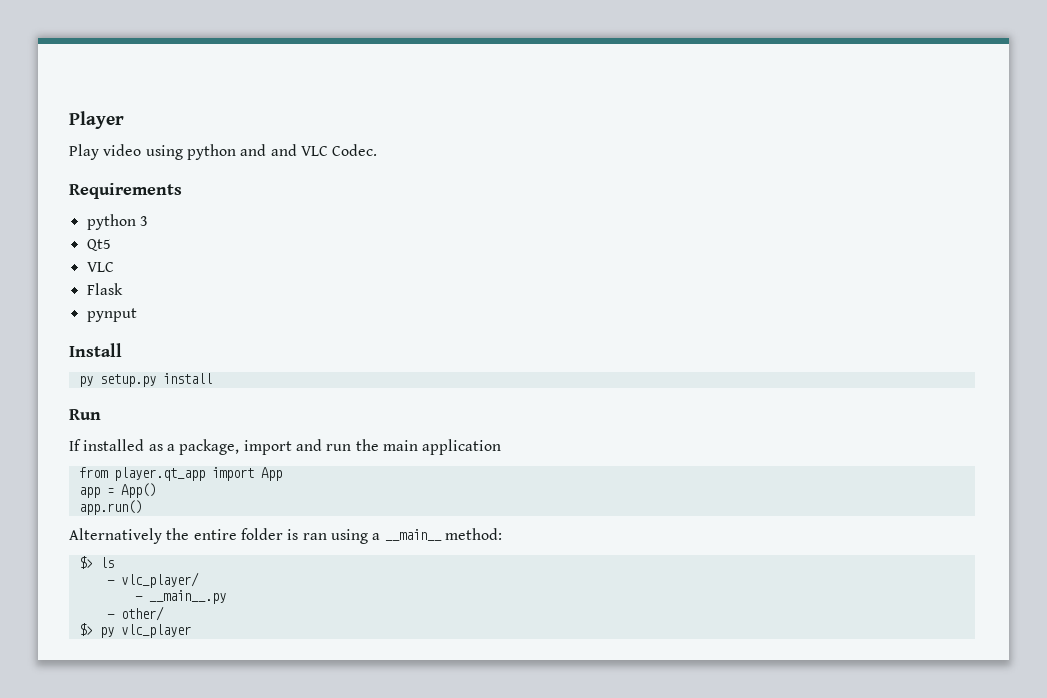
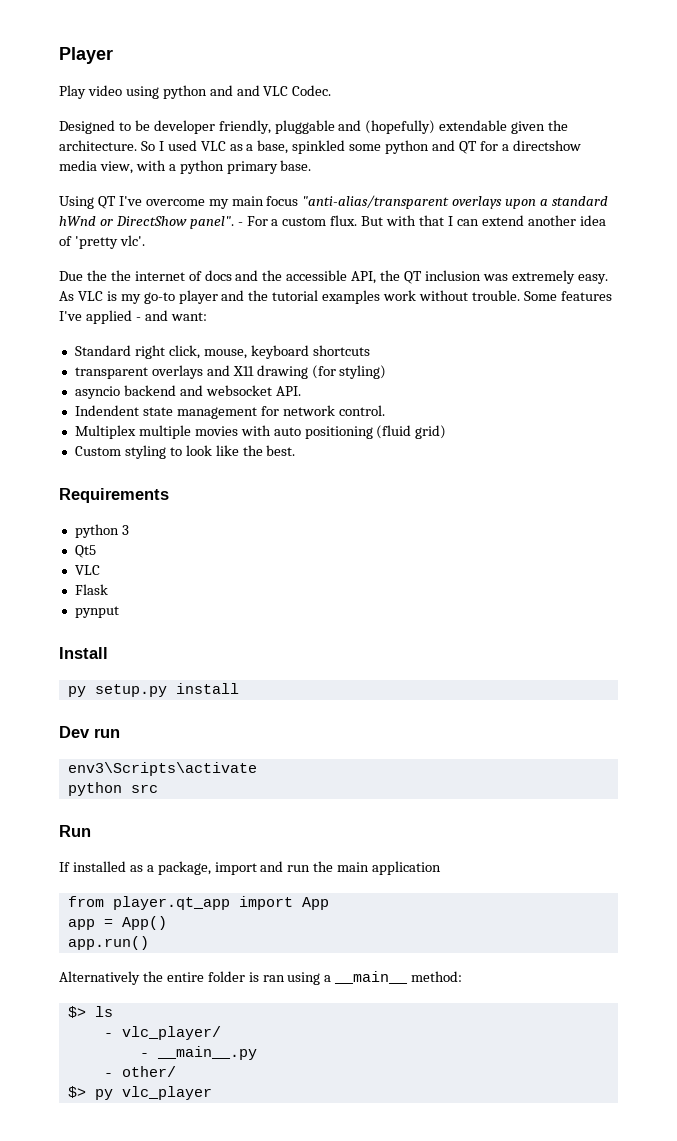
+ Designed to be developer friendly, pluggable and (hopefully) extendable given the architecture. So I used VLC as a base, spinkled some python and QT for a directshow media view, with a python primary base.
+ Using QT I've overcome my main focus "anti-alias/transparent overlays upon a standard hWnd or DirectShow panel". - For a custom flux. But with that I can extend another idea of 'pretty vlc'.
+ Due the the internet of docs and the accessible API, the QT inclusion was extremely easy. As VLC is my go-to player and the tutorial examples work without trouble. Some features I've applied - and want:
+ Standard right click, mouse, keyboard shortcuts
+ transparent overlays and X11 drawing (for styling)
+ asyncio backend and websocket API.
+ Indendent state management for network control.
+ Multiplex multiple movies with auto positioning (fluid grid)
+ Custom styling to look like the best.
+ Dev run
+ env3\Scripts\activate
+ python src

